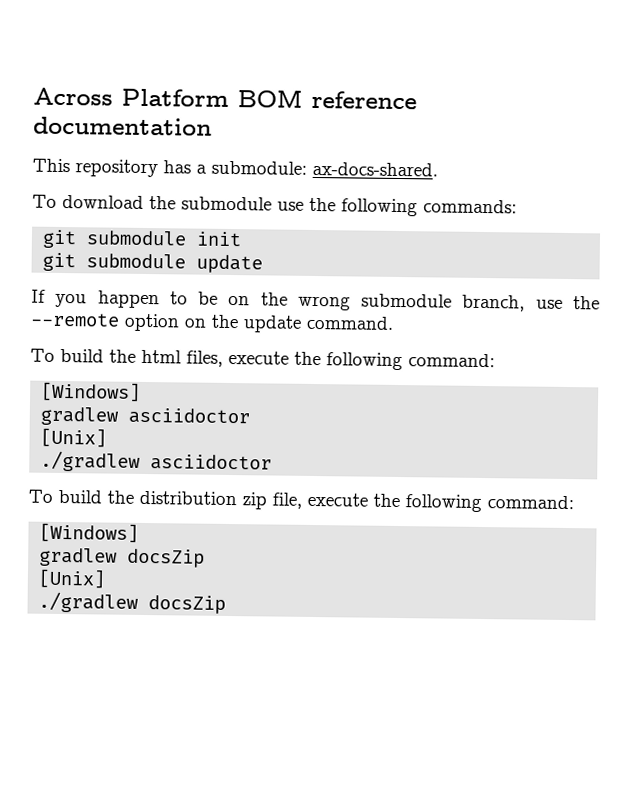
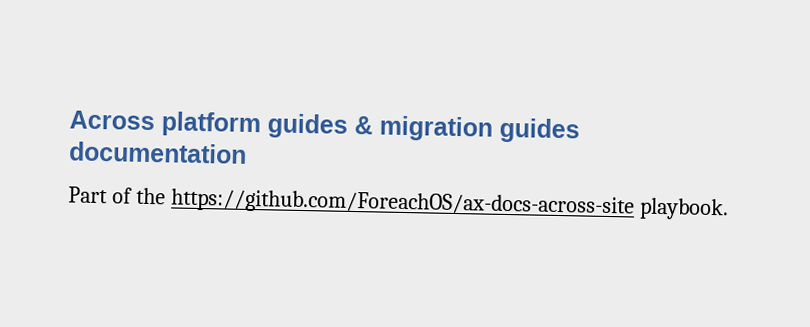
- Across Platform BOM reference documentation
- This repository has a submodule: ax-docs-shared.
- To download the submodule use the following commands:
- git submodule init
- git submodule update
- If you happen to be on the wrong submodule branch, use the --remote option on the update command.
- To build the html files, execute the following command:
- [Windows]
- gradlew asciidoctor
- [Unix]
- ./gradlew asciidoctor
- To build the distribution zip file, execute the following command:
- [Windows]
- gradlew docsZip
- [Unix]
- ./gradlew docsZip
+ Across platform guides & migration guides documentation
+ Part of the https://github.com/ForeachOS/ax-docs-across-site playbook.

